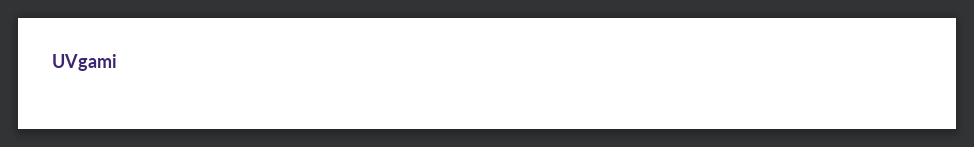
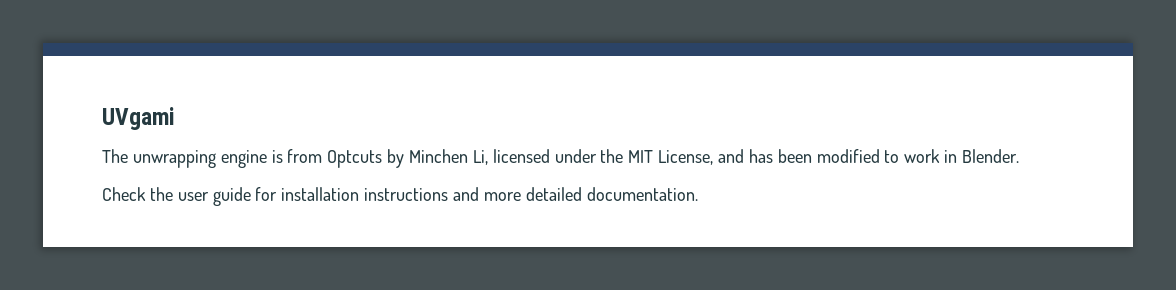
+ The unwrapping engine is from Optcuts by Minchen Li, licensed under the MIT License, and has been modified to work in Blender.
+ Check the user guide for installation instructions and more detailed documentation.

